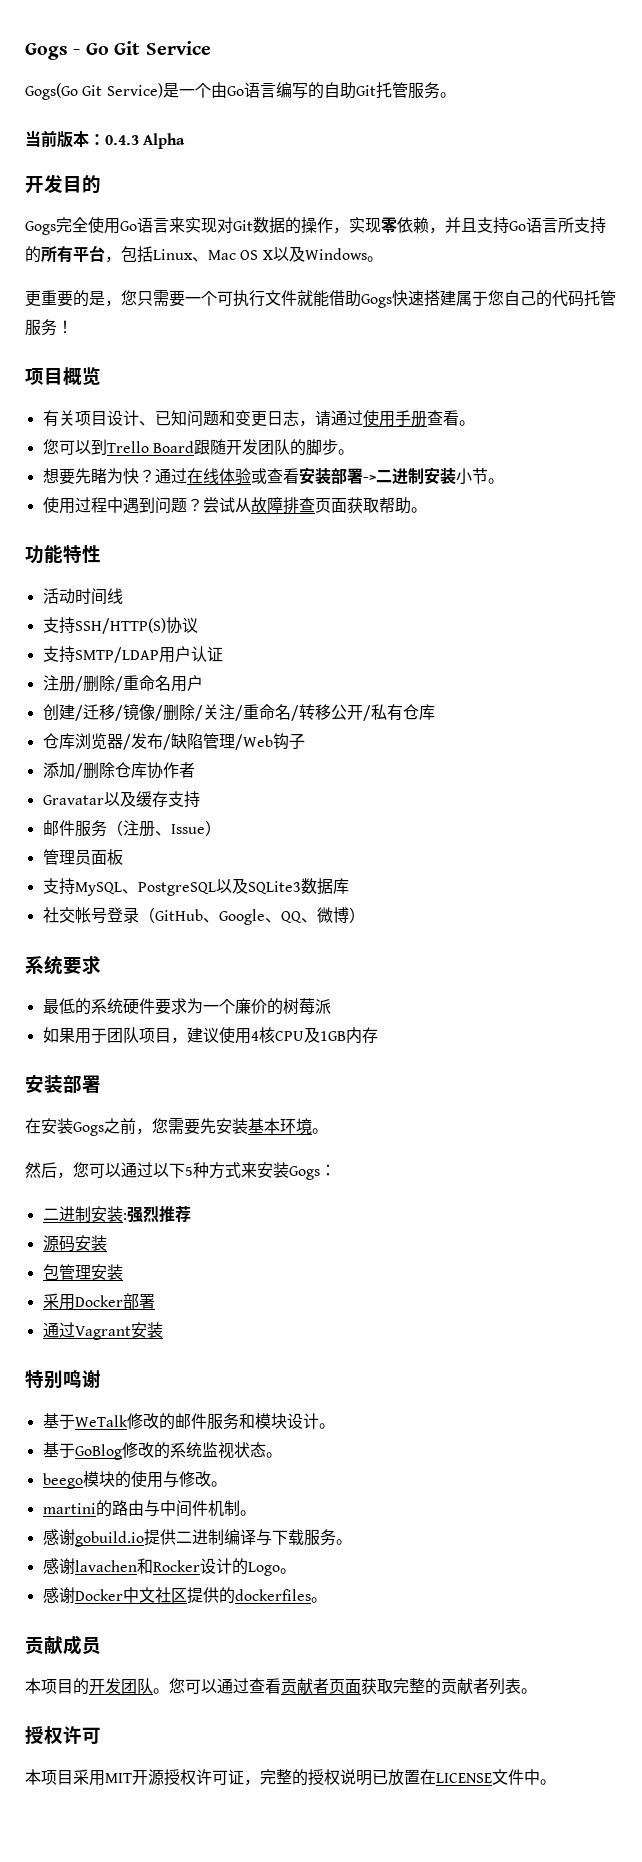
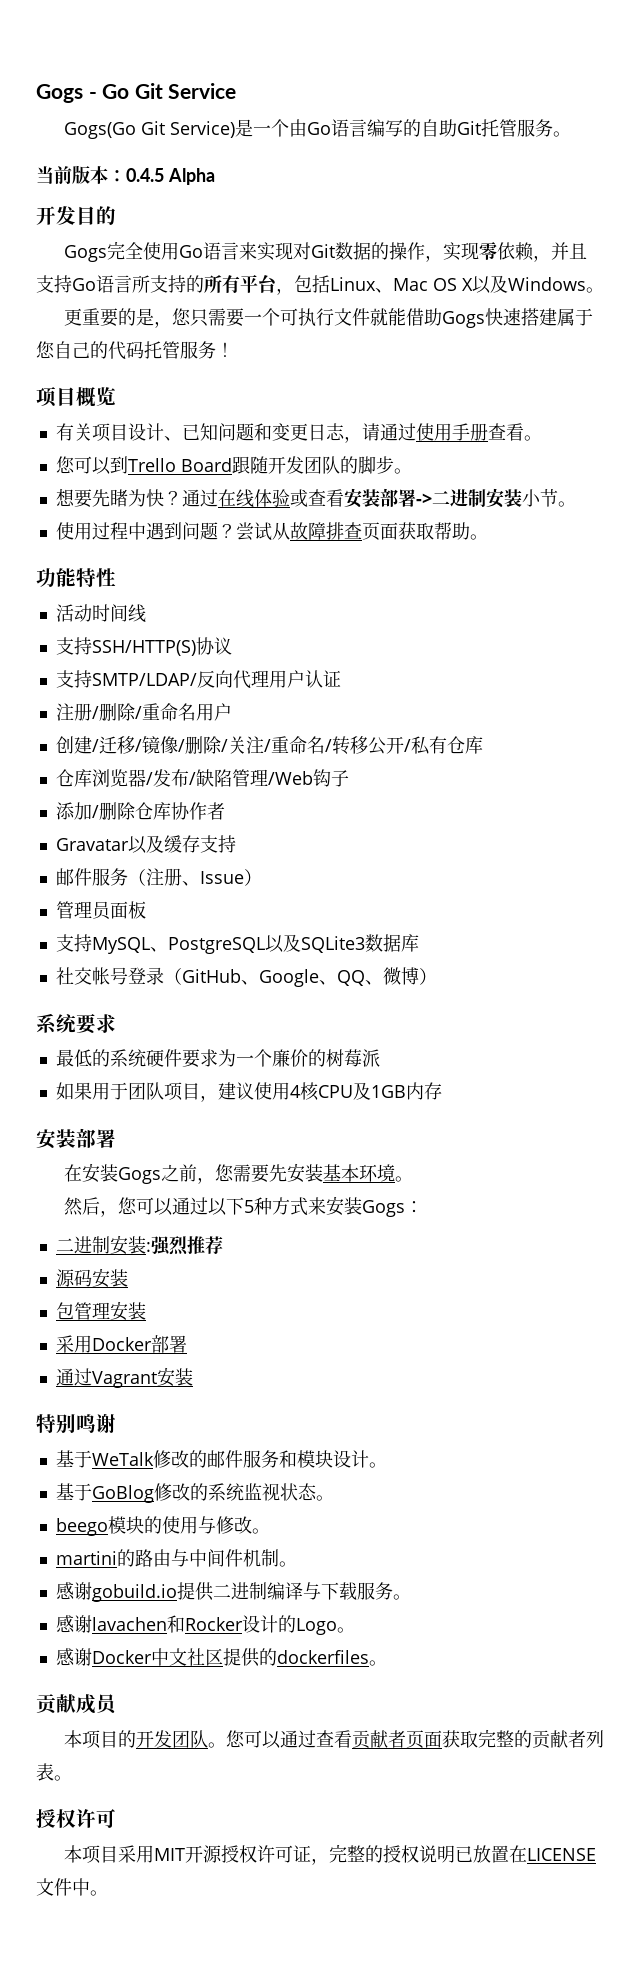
- 当前版本：0.4.3 Alpha
+ 当前版本：0.4.5 Alpha
- 支持SMTP/LDAP用户认证
+ 支持SMTP/LDAP/反向代理用户认证

